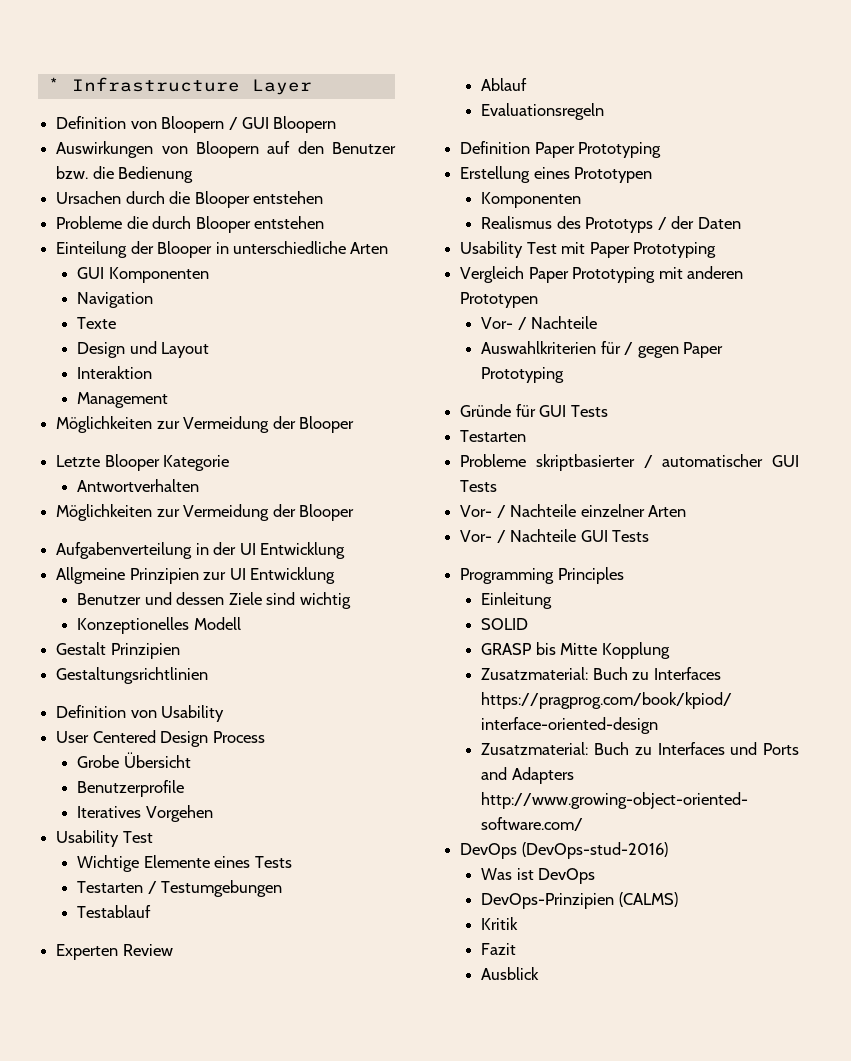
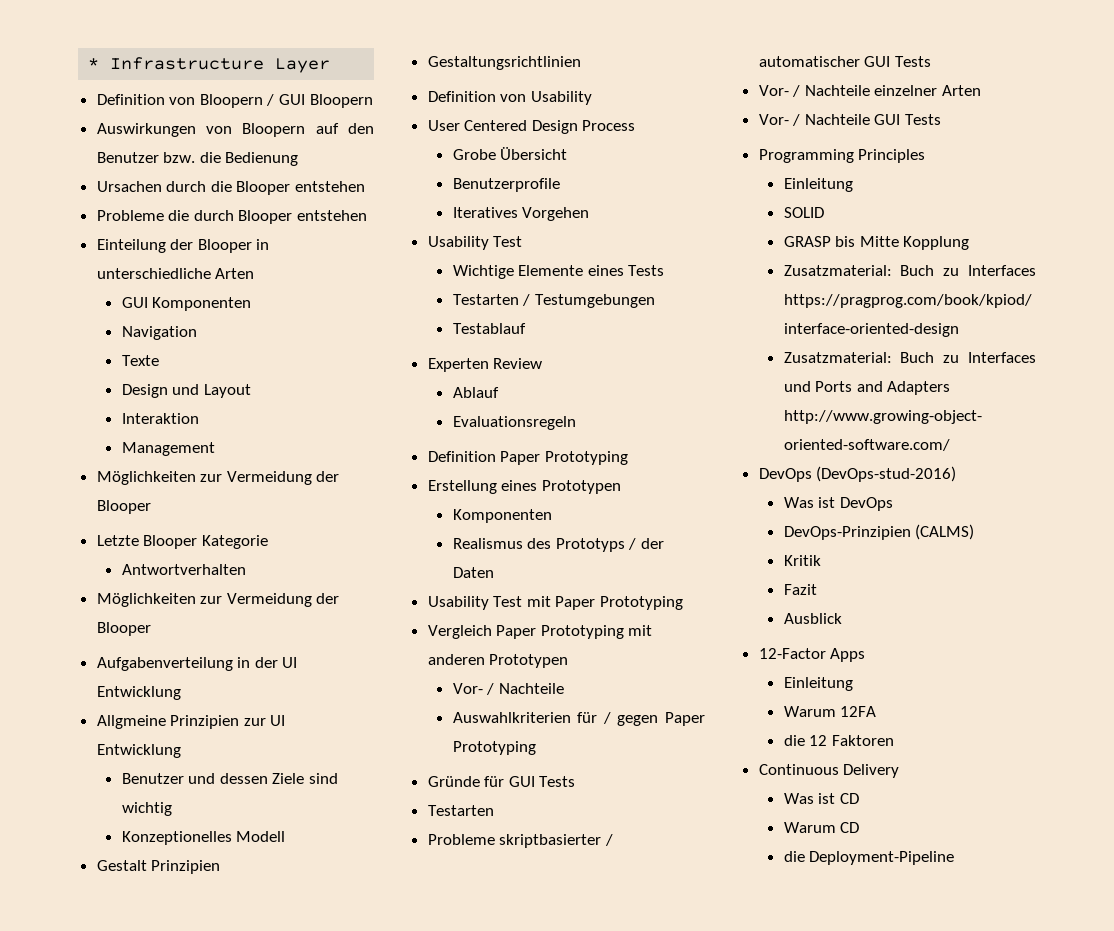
+ 12-Factor Apps
+ Einleitung
+ Warum 12FA
+ die 12 Faktoren
+ Continuous Delivery
+ Was ist CD
+ Warum CD
+ die Deployment-Pipeline

